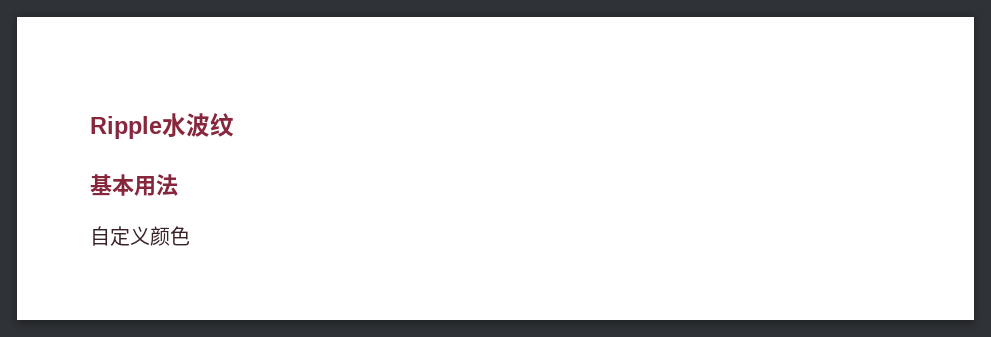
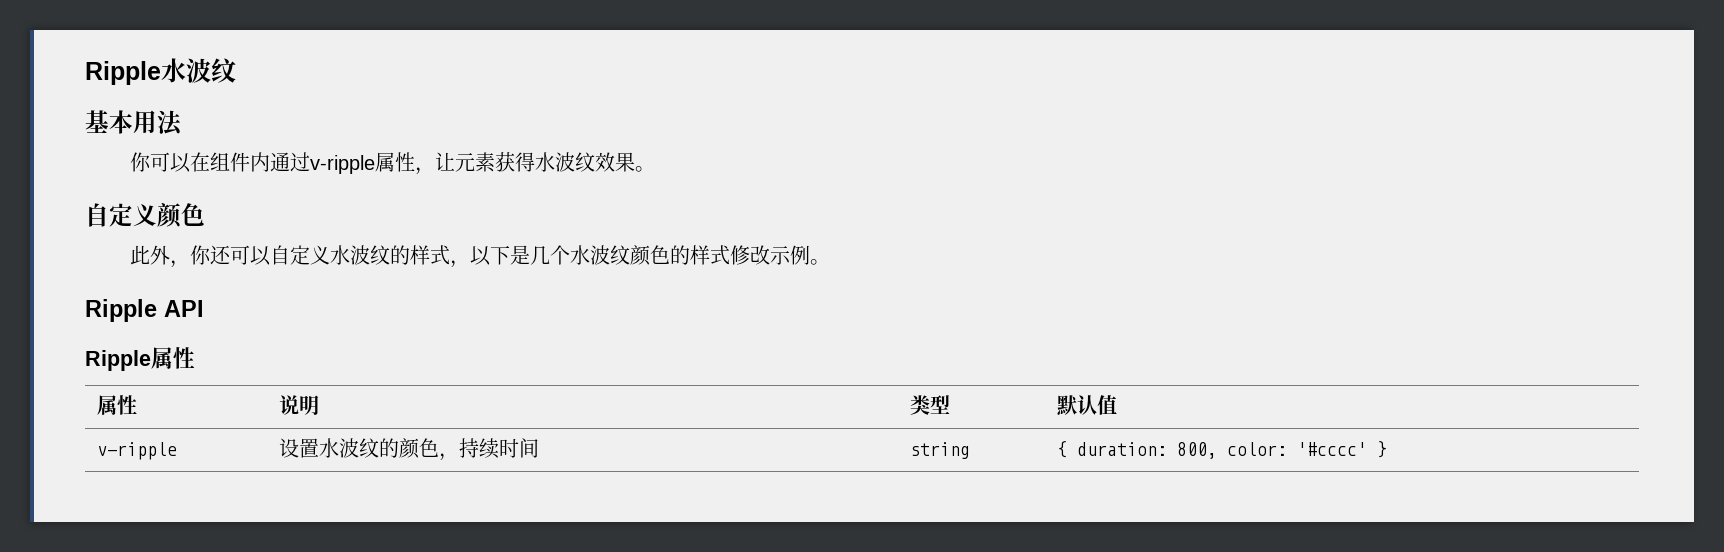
+ 你可以在组件内通过v-ripple属性，让元素获得水波纹效果。
  自定义颜色
+ 此外，你还可以自定义水波纹的样式，以下是几个水波纹颜色的样式修改示例。
+ Ripple API
+ Ripple属性
+ 属性 | 说明 | 类型 | 默认值
+ v-ripple | 设置水波纹的颜色，持续时间 | string | { duration: 800, color: '#cccc' }

